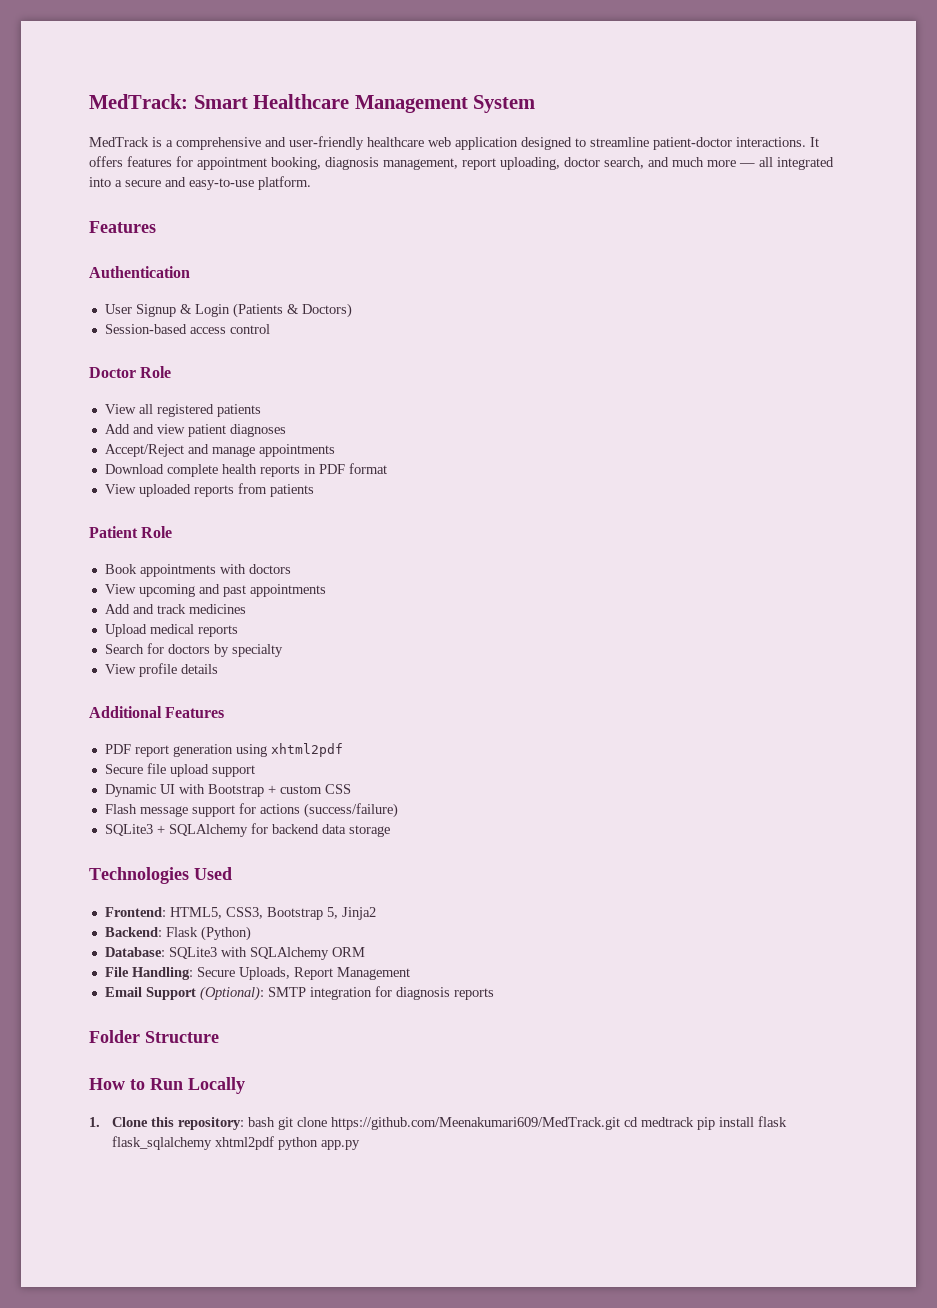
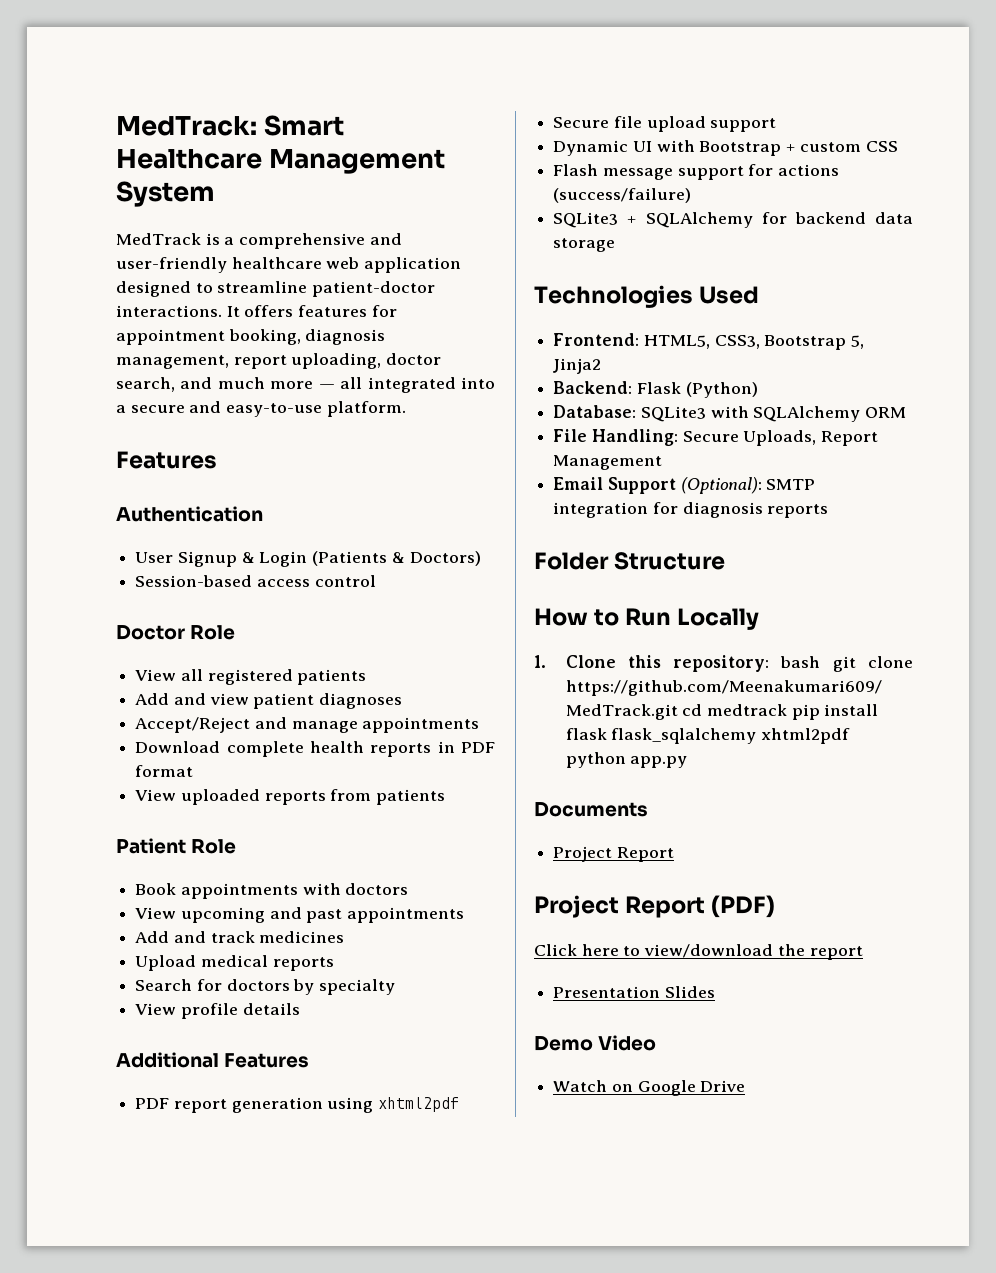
+ Documents
+ Project Report
+ Project Report (PDF)
+ Click here to view/download the report
+ Presentation Slides
+ Demo Video
+ Watch on Google Drive

